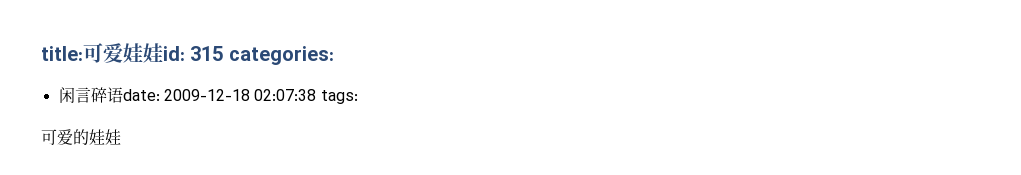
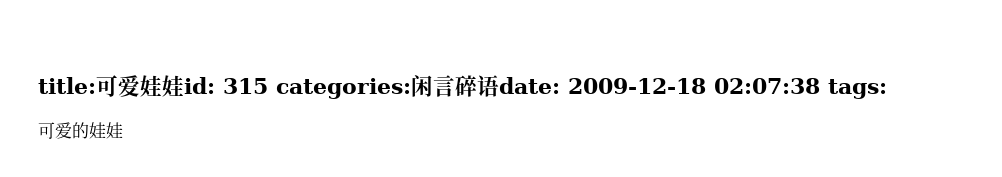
- title:可爱娃娃id: 315 categories:
- 闲言碎语date: 2009-12-18 02:07:38 tags:
+ title:可爱娃娃id: 315 categories:闲言碎语date: 2009-12-18 02:07:38 tags:

